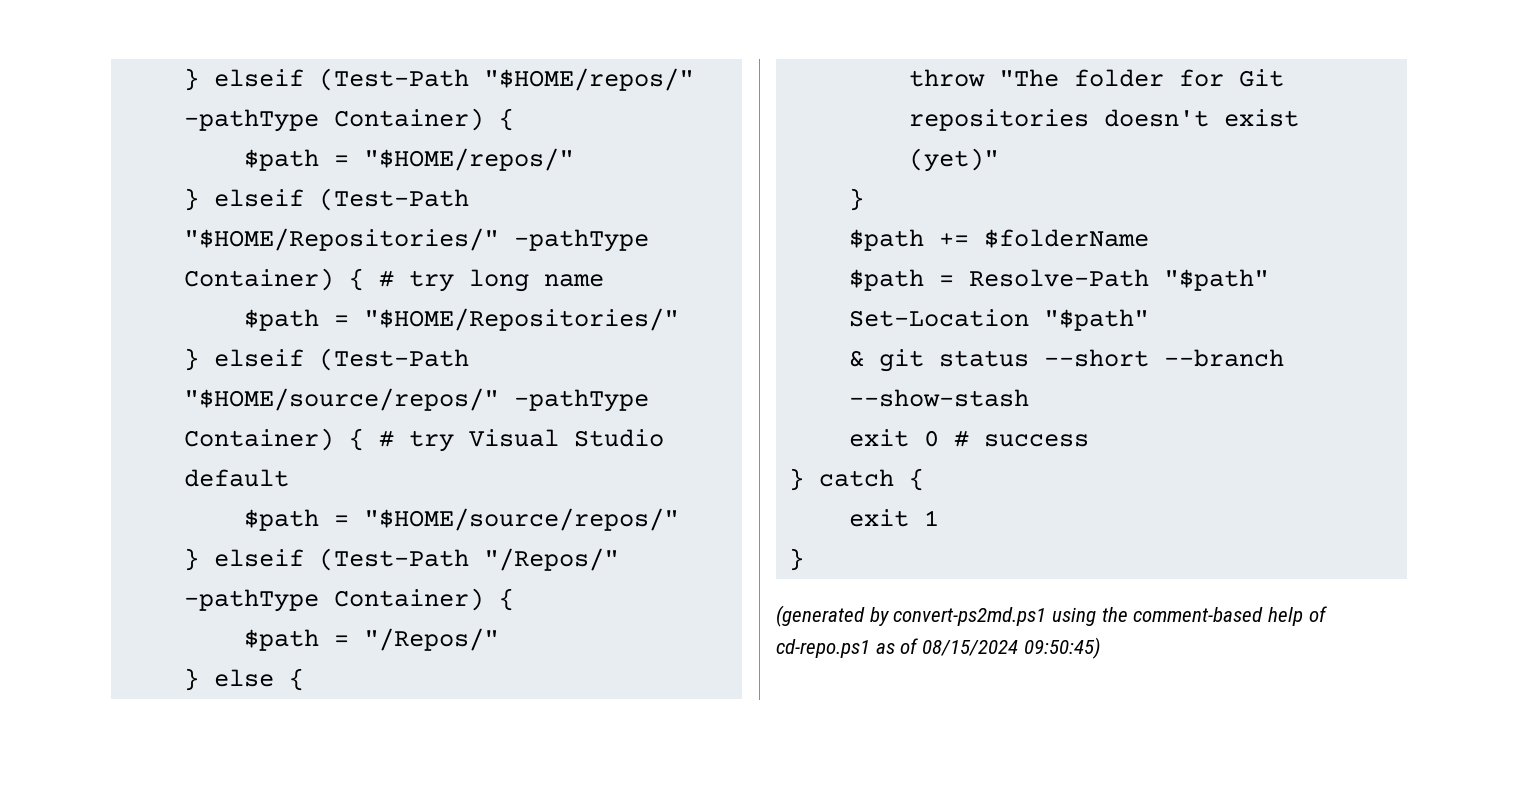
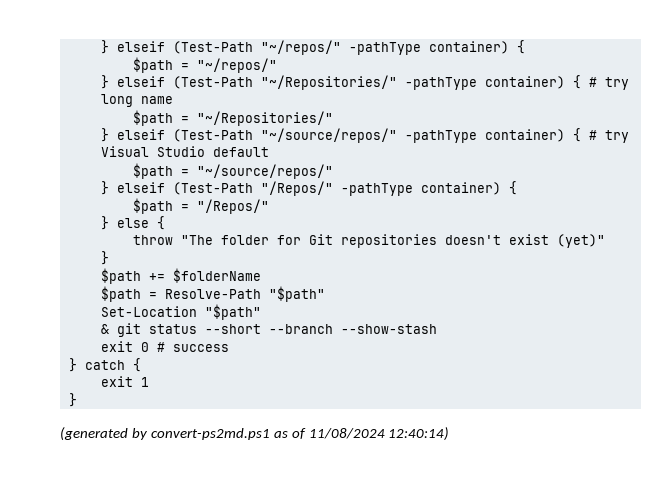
- } elseif (Test-Path "$HOME/repos/" -pathType Container) {
- $path = "$HOME/repos/"
- } elseif (Test-Path "$HOME/Repositories/" -pathType Container) { # try long name
+ } elseif (Test-Path "~/repos/" -pathType container) {
+ $path = "~/repos/"
+ } elseif (Test-Path "~/Repositories/" -pathType container) { # try long name
- $path = "$HOME/Repositories/"
- } elseif (Test-Path "$HOME/source/repos/" -pathType Container) { # try Visual Studio default
+ $path = "~/Repositories/"
+ } elseif (Test-Path "~/source/repos/" -pathType container) { # try Visual Studio default
- $path = "$HOME/source/repos/"
+ $path = "~/source/repos/"
- } elseif (Test-Path "/Repos/" -pathType Container) {
+ } elseif (Test-Path "/Repos/" -pathType container) {
- (generated by convert-ps2md.ps1 using the comment-based help of cd-repo.ps1 as of 08/15/2024 09:50:45)
+ (generated by convert-ps2md.ps1 as of 11/08/2024 12:40:14)

